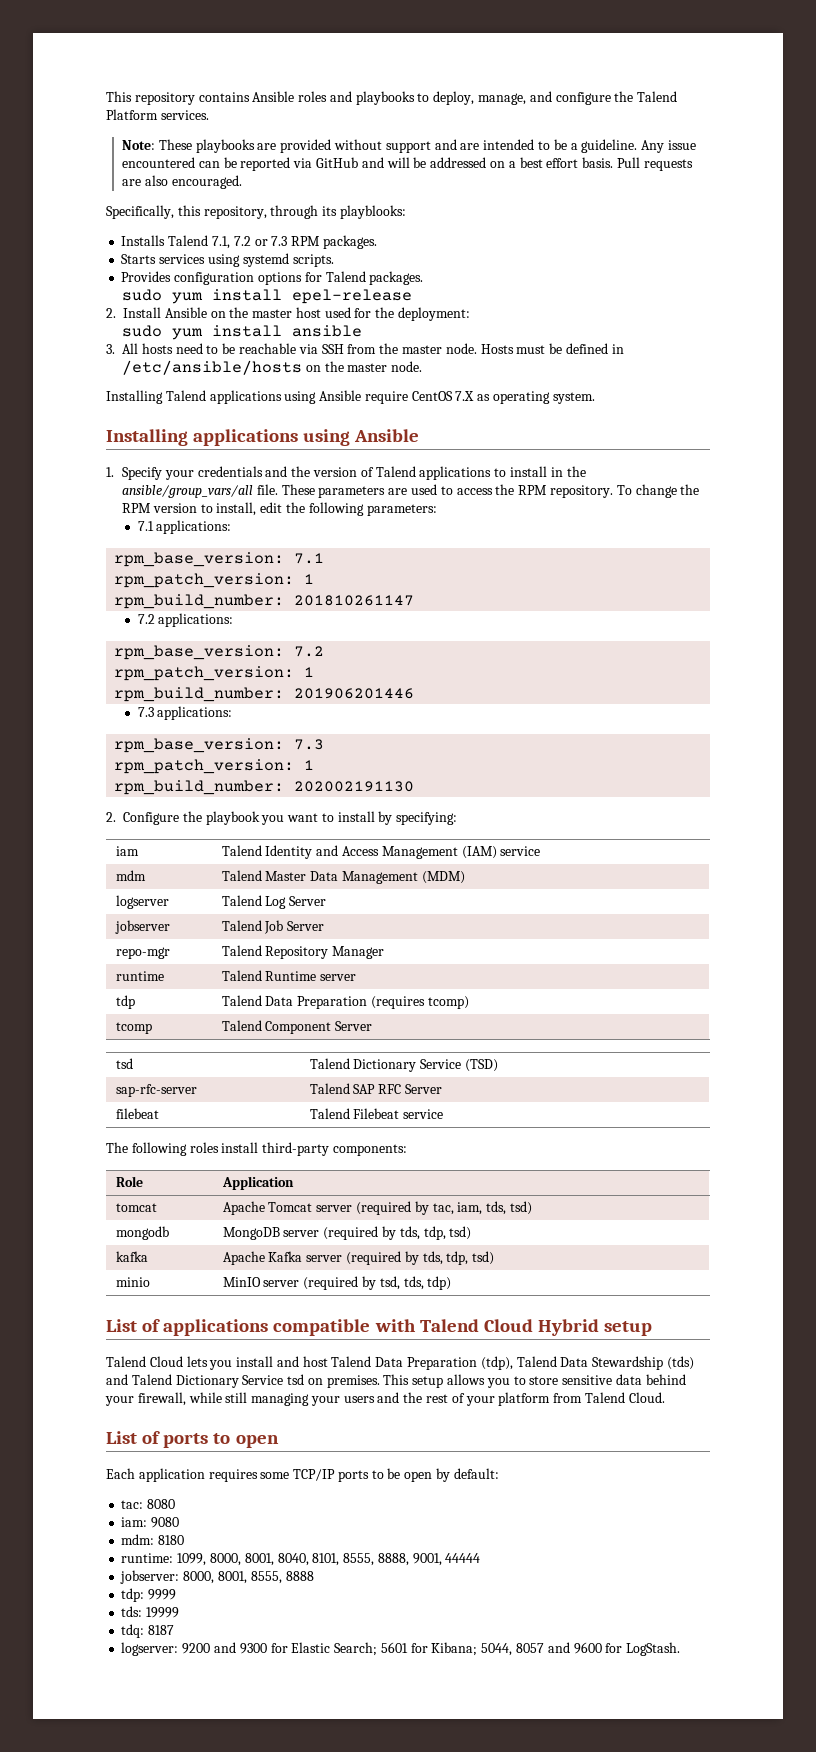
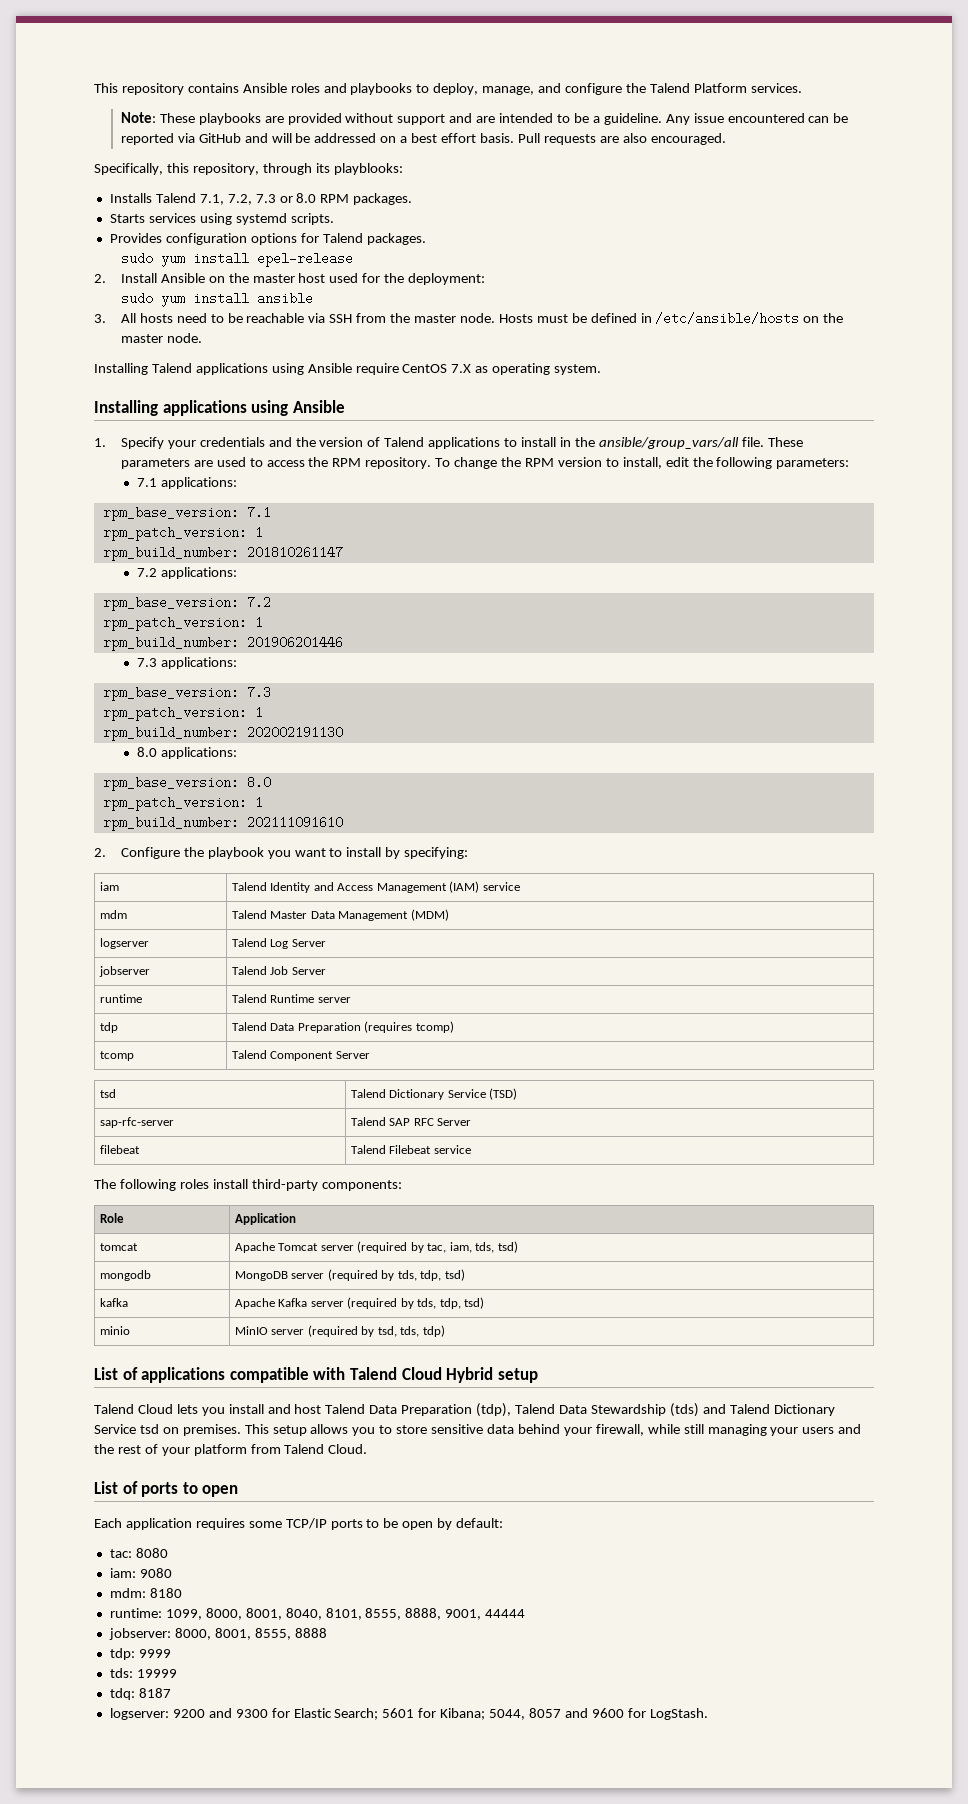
- Installs Talend 7.1, 7.2 or 7.3 RPM packages.
+ Installs Talend 7.1, 7.2, 7.3 or 8.0 RPM packages.
+ 8.0 applications:
+ rpm_base_version: 8.0
+ rpm_patch_version: 1
+ rpm_build_number: 202111091610
- repo-mgr | Talend Repository Manager

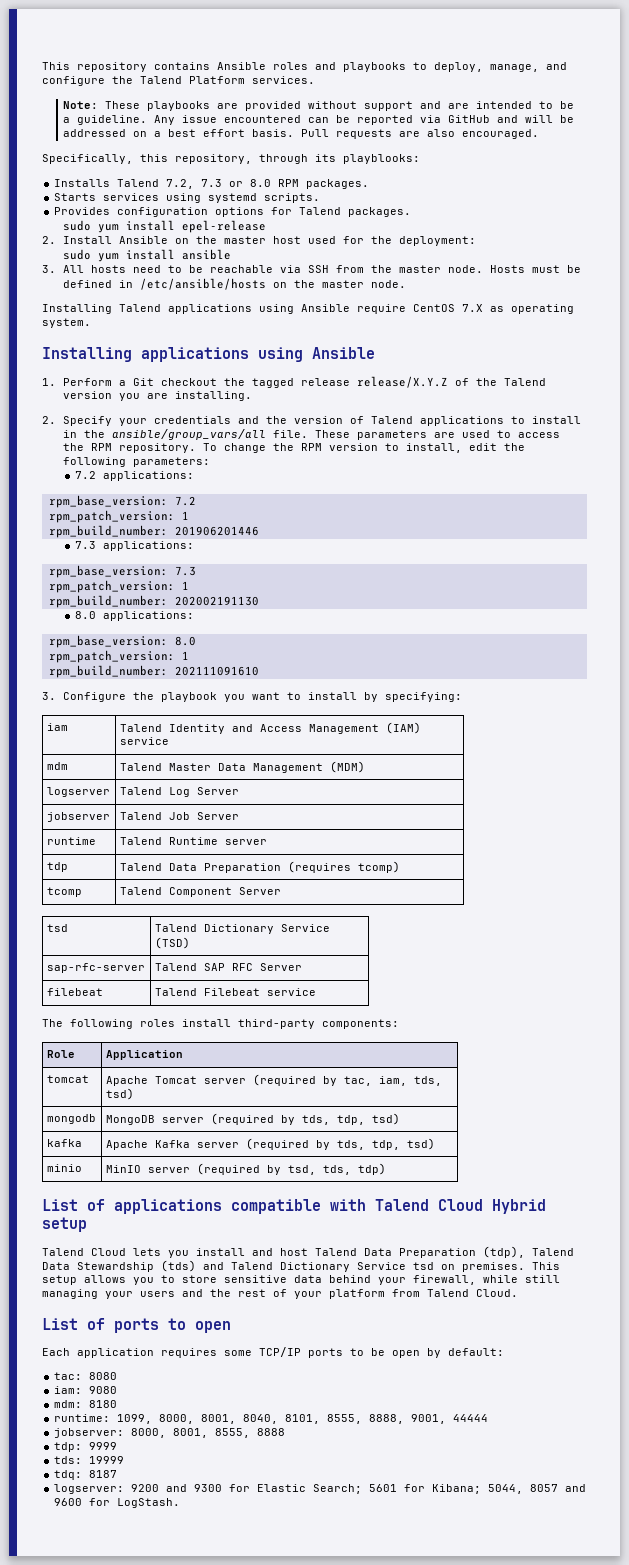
- Installs Talend 7.1, 7.2, 7.3 or 8.0 RPM packages.
+ Installs Talend 7.2, 7.3 or 8.0 RPM packages.
- 1. Specify your credentials and the version of Talend applications to install in the ansible/group_vars/all file.
+ 1. Perform a Git checkout the tagged release release/X.Y.Z of the Talend version you are installing.
+ 2. Specify your credentials and the version of Talend applications to install in the ansible/group_vars/all file.
- 7.1 applications:
- rpm_base_version: 7.1
- rpm_patch_version: 1
- rpm_build_number: 201810261147
- 2. Configure the playbook you want to install by specifying:
+ 3. Configure the playbook you want to install by specifying:

